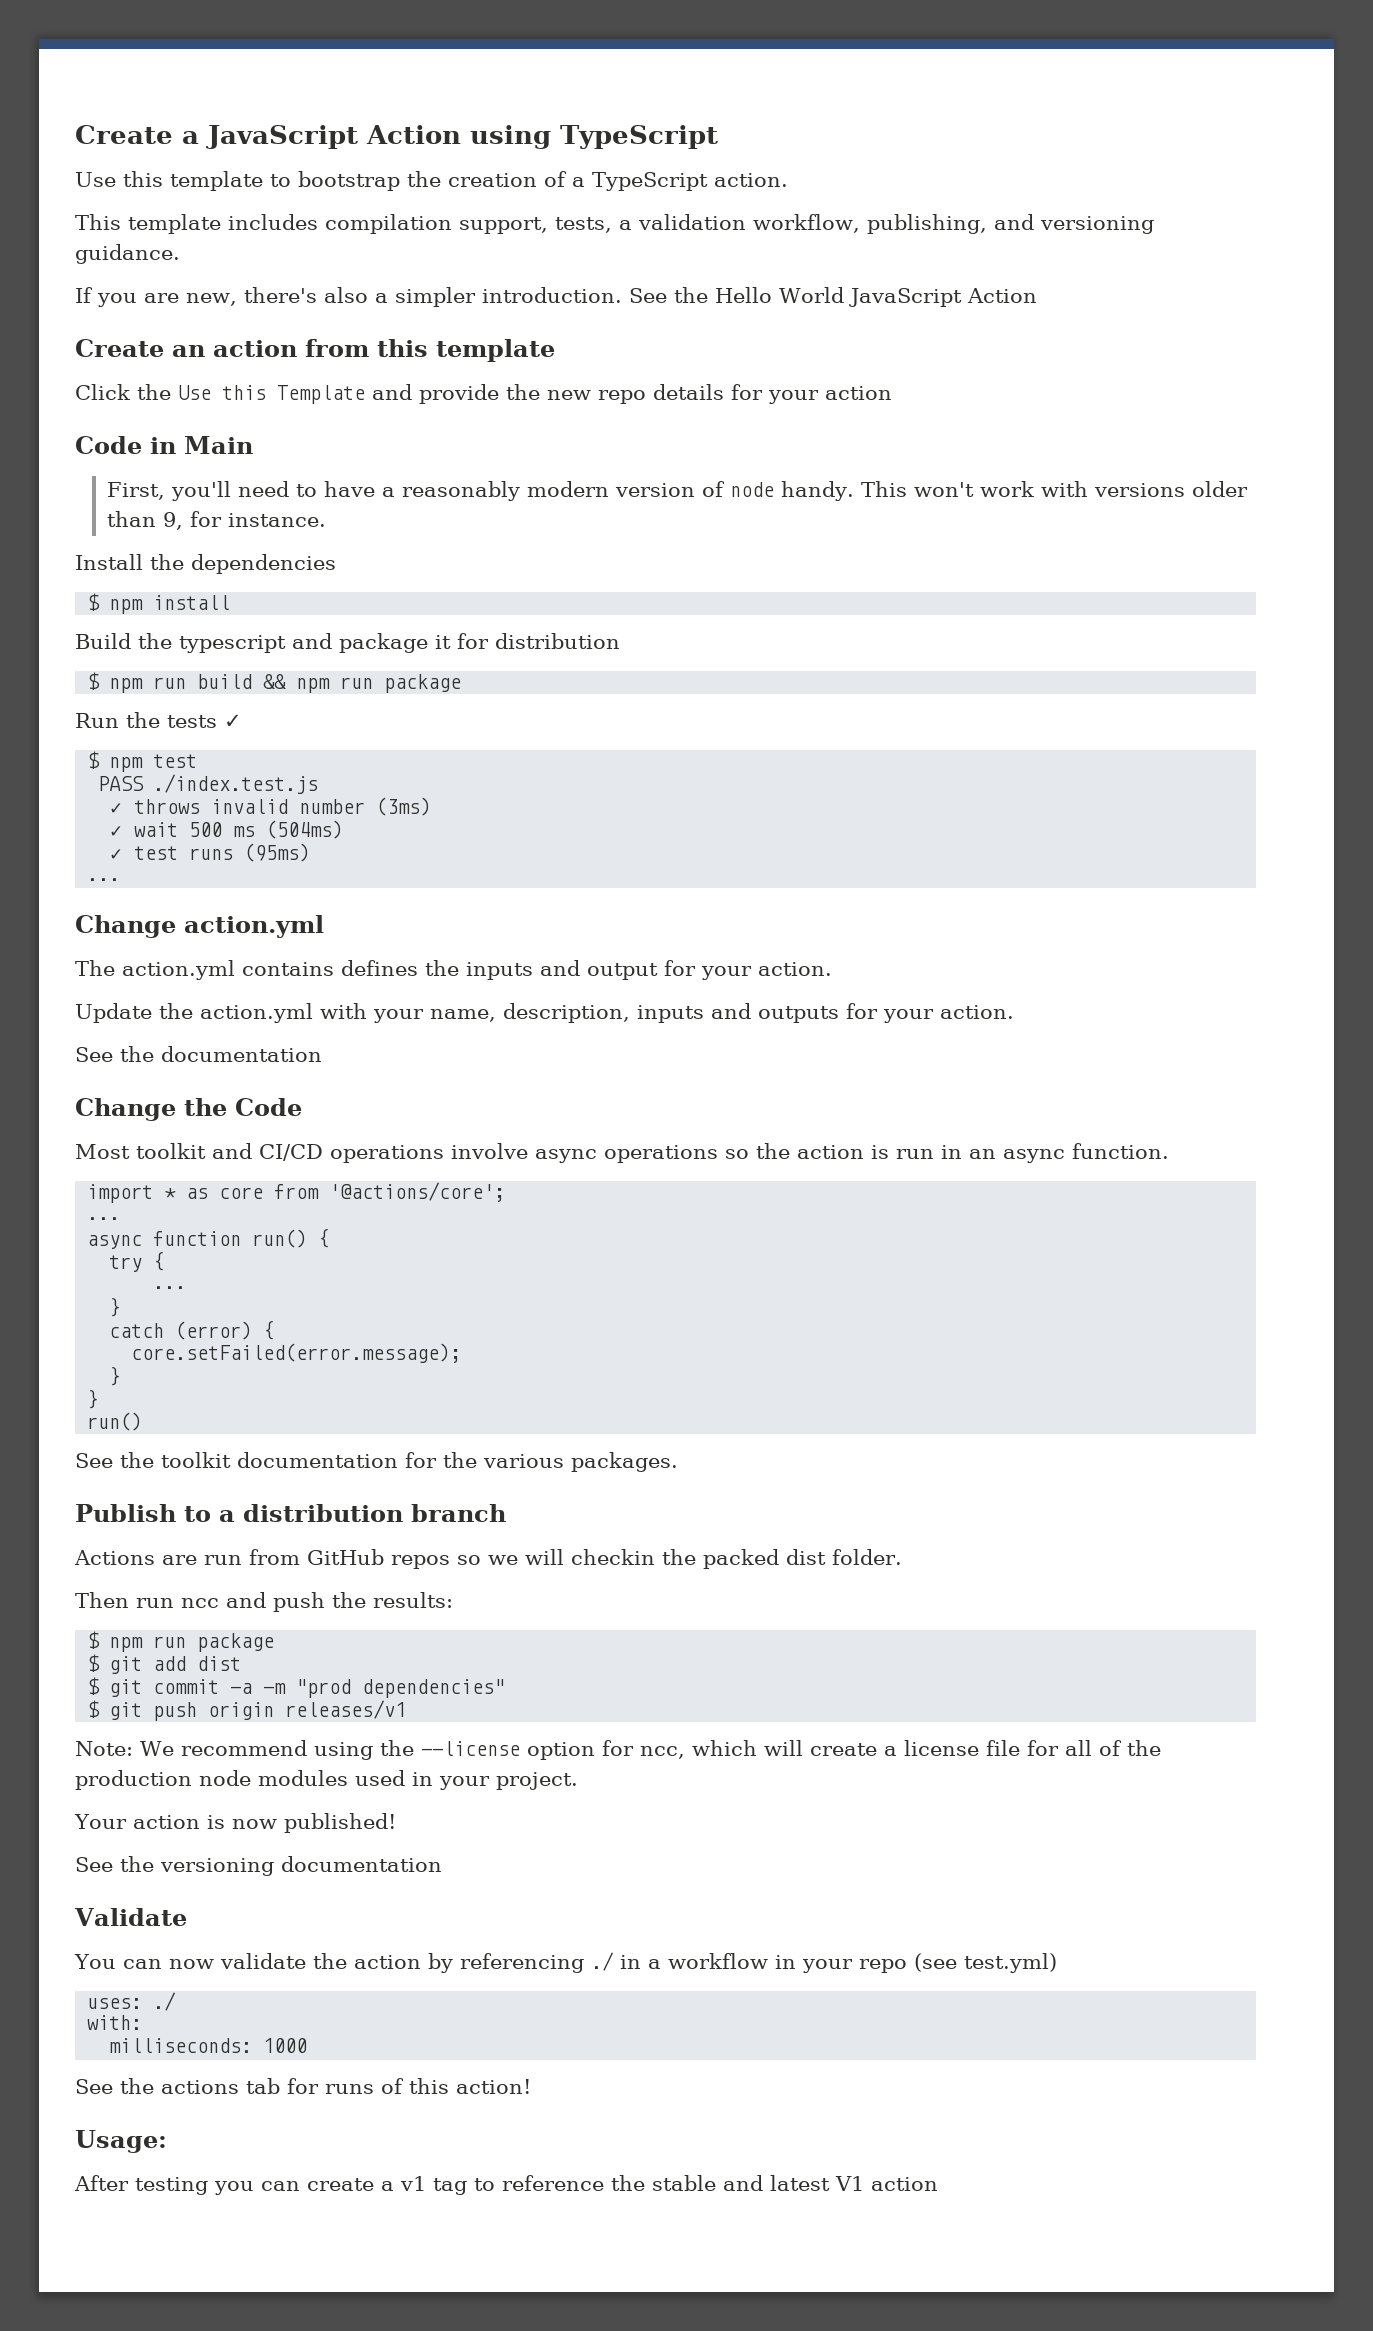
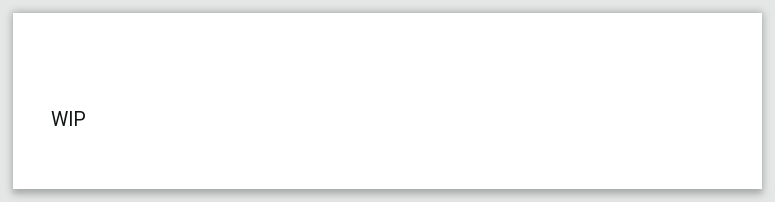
- Create a JavaScript Action using TypeScript
- Use this template to bootstrap the creation of a TypeScript action.
- This template includes compilation support, tests, a validation workflow, publishing, and versioning guidance.
- If you are new, there's also a simpler introduction. See the Hello World JavaScript Action
- Create an action from this template
- Click the Use this Template and provide the new repo details for your action
- Code in Main
- First, you'll need to have a reasonably modern version of node handy. This won't work with versions older than 9, for instance.
- Install the dependencies
- $ npm install
- Build the typescript and package it for distribution
- $ npm run build && npm run package
- Run the tests ✓
- $ npm test
- PASS ./index.test.js
- ✓ throws invalid number (3ms)
- ✓ wait 500 ms (504ms)
- ✓ test runs (95ms)
- ...
- Change action.yml
- The action.yml contains defines the inputs and output for your action.
- Update the action.yml with your name, description, inputs and outputs for your action.
- See the documentation
- Change the Code
- Most toolkit and CI/CD operations involve async operations so the action is run in an async function.
- import * as core from '@actions/core';
- ...
- async function run() {
- try {
- ...
- }
- catch (error) {
- core.setFailed(error.message);
- }
- }
- run()
- See the toolkit documentation for the various packages.
- Publish to a distribution branch
- Actions are run from GitHub repos so we will checkin the packed dist folder.
- Then run ncc and push the results:
- $ npm run package
- $ git add dist
- $ git commit -a -m "prod dependencies"
- $ git push origin releases/v1
- Note: We recommend using the --license option for ncc, which will create a license file for all of the production node modules used in your project.
- Your action is now published!
- See the versioning documentation
- Validate
- You can now validate the action by referencing ./ in a workflow in your repo (see test.yml)
- uses: ./
- with:
- milliseconds: 1000
- See the actions tab for runs of this action!
- Usage:
- After testing you can create a v1 tag to reference the stable and latest V1 action
+ WIP

